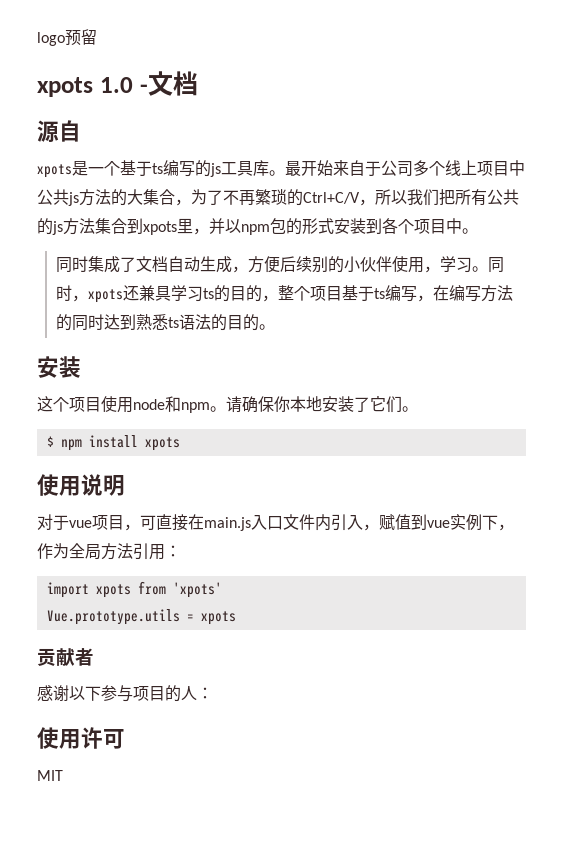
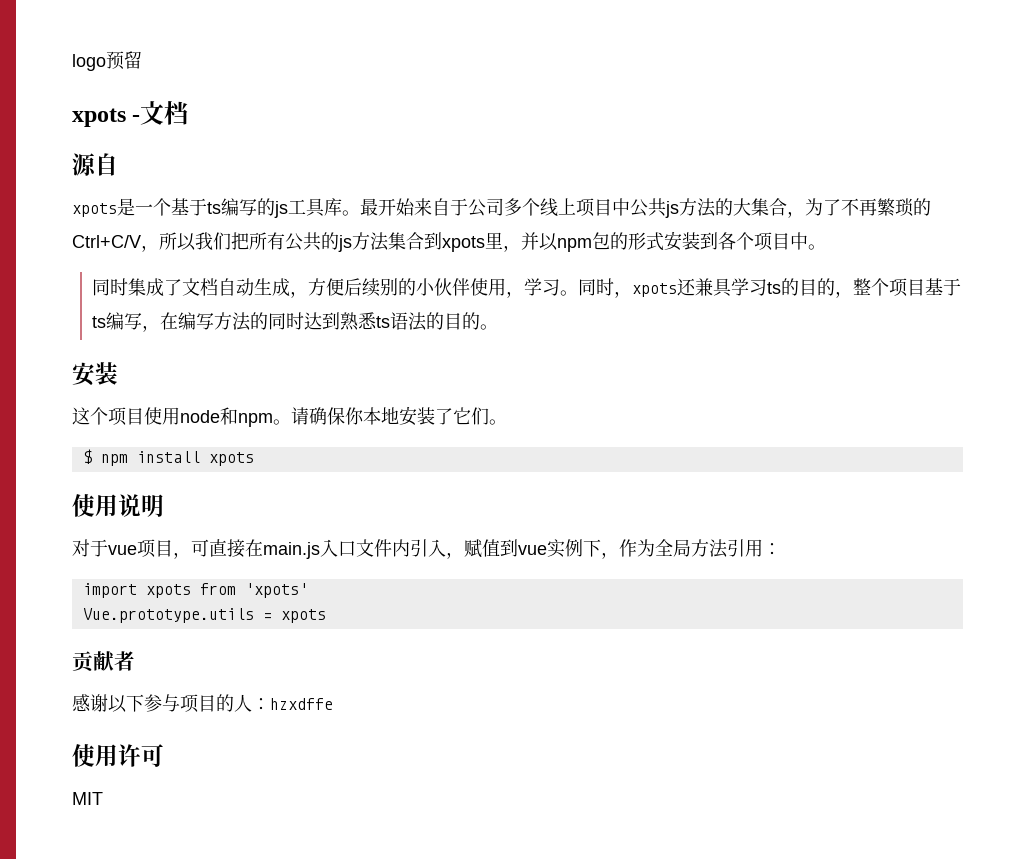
- xpots 1.0 -文档
+ xpots -文档
- 感谢以下参与项目的人：
+ 感谢以下参与项目的人：hzxdffe

